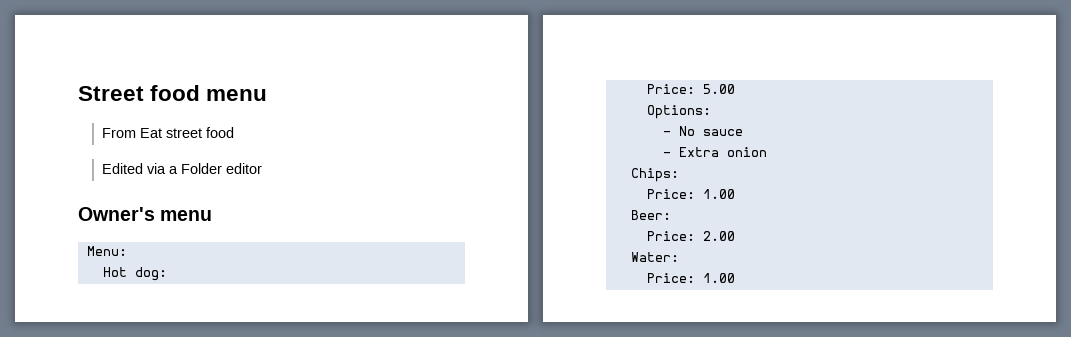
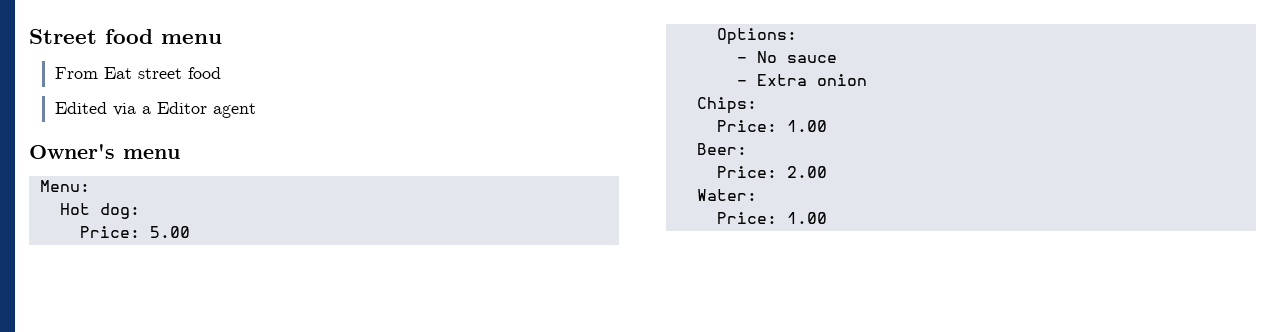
- Edited via a Folder editor
+ Edited via a Editor agent

